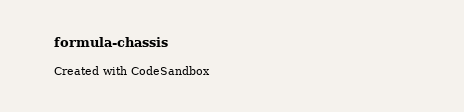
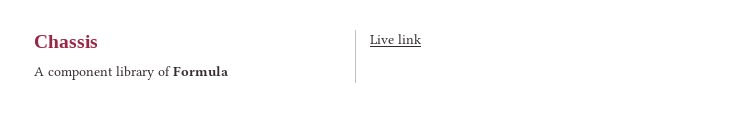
- formula-chassis
- Created with CodeSandbox
+ Chassis
+ A component library of Formula
+ Live link

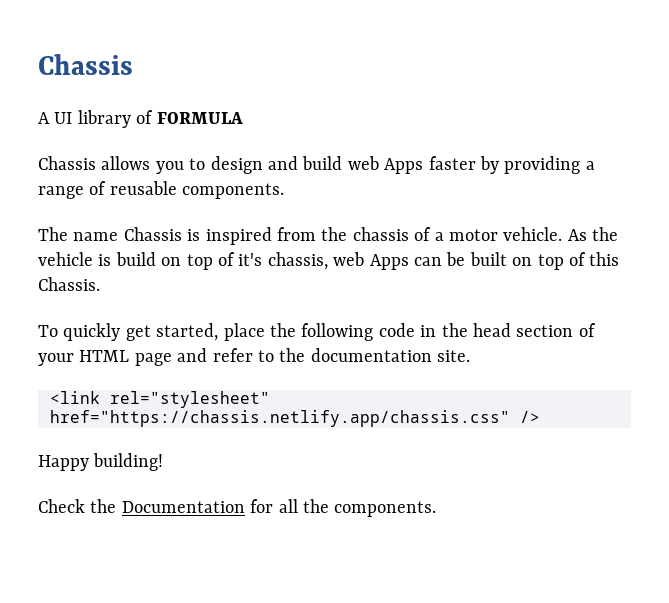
- A component library of Formula
- Live link
+ A UI library of FORMULA
+ Chassis allows you to design and build web Apps faster by providing a range of reusable components.
+ The name Chassis is inspired from the chassis of a motor vehicle. As the vehicle is build on top of it's chassis, web Apps can be built on top of this Chassis.
+ To quickly get started, place the following code in the head section of your HTML page and refer to the documentation site.
+ <link rel="stylesheet" href="https://chassis.netlify.app/chassis.css" />
+ Happy building!
+ Check the Documentation for all the components.

